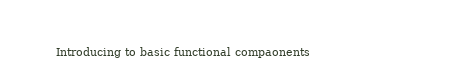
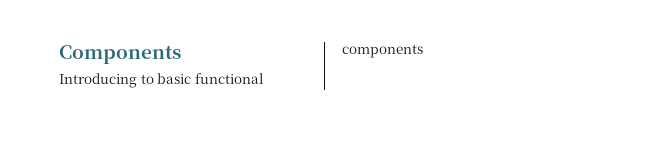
+ Components
- Introducing to basic functional compaonents
+ Introducing to basic functional components

